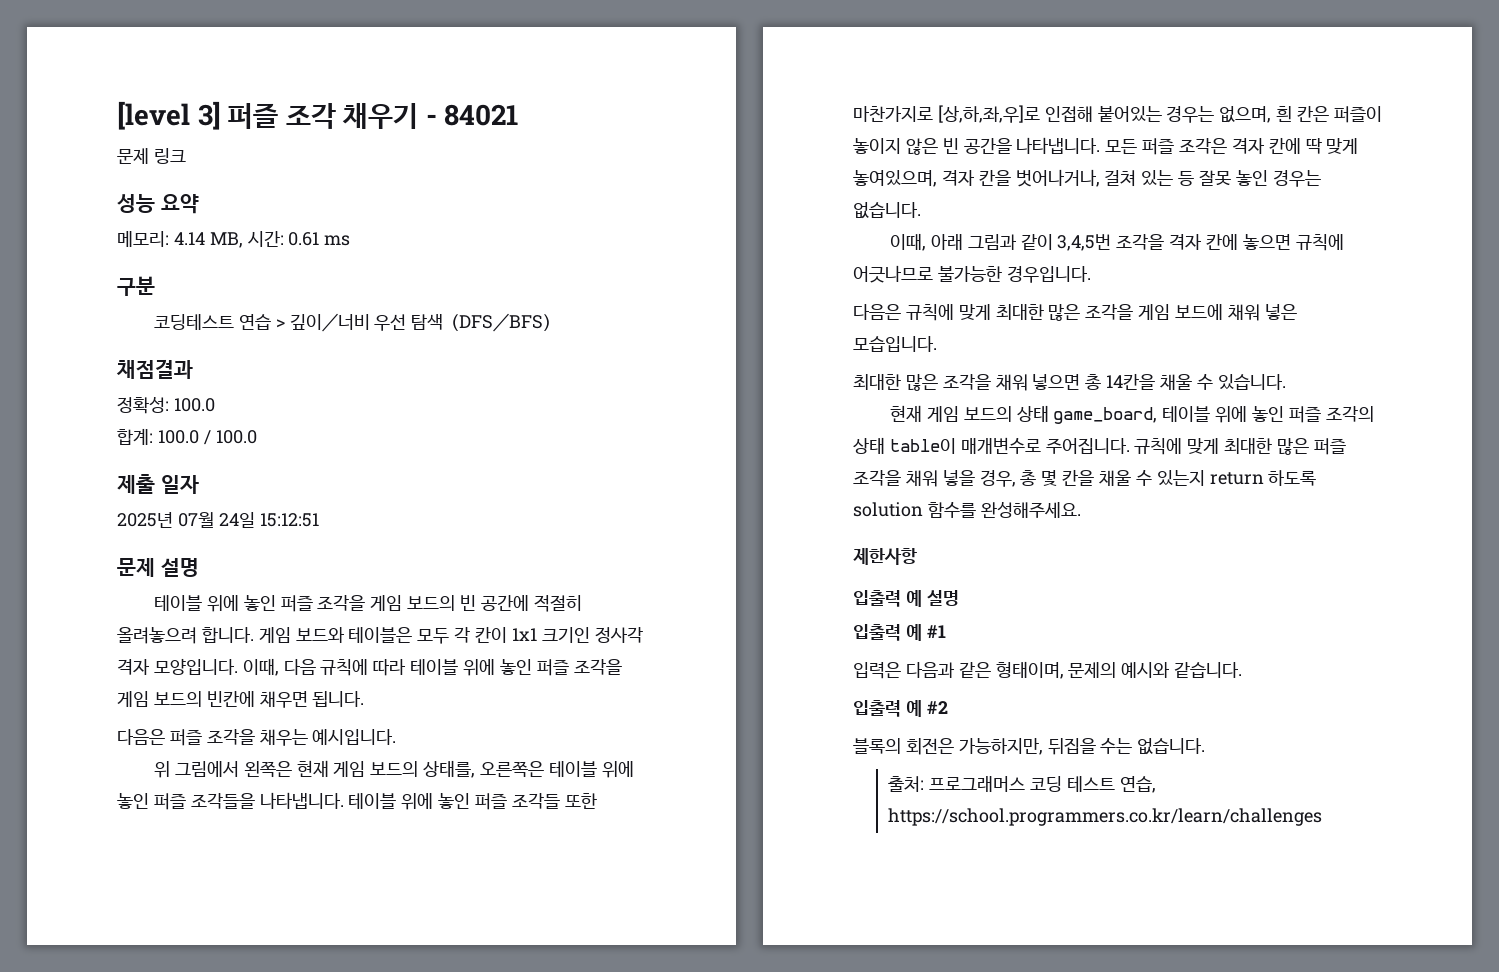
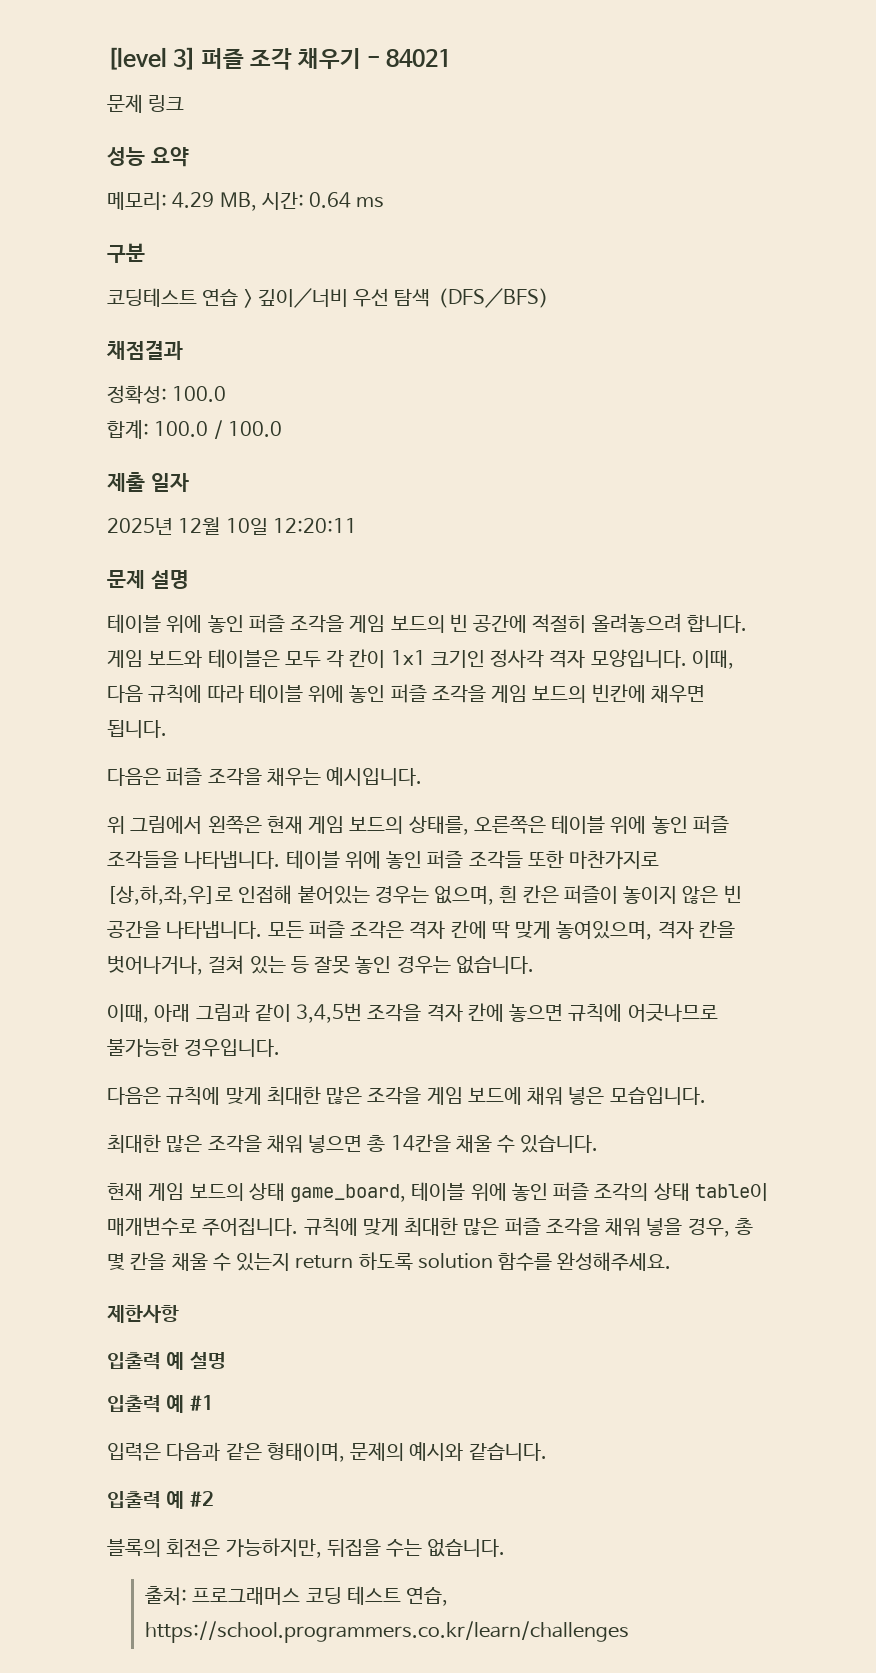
- 메모리: 4.14 MB, 시간: 0.61 ms
+ 메모리: 4.29 MB, 시간: 0.64 ms
- 2025년 07월 24일 15:12:51
+ 2025년 12월 10일 12:20:11

